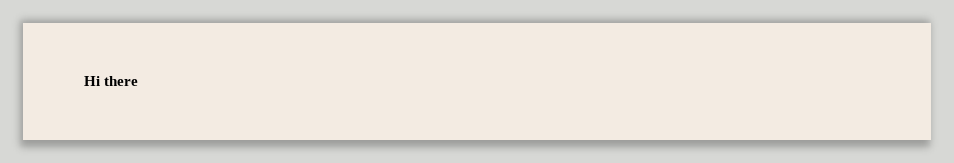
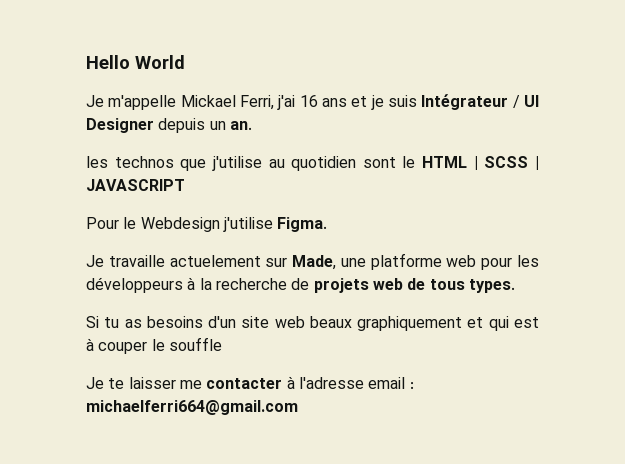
- Hi there
+ Hello World
+ Je m'appelle Mickael Ferri, j'ai 16 ans et je suis Intégrateur / UI Designer depuis un an.
+ les technos que j'utilise au quotidien sont le HTML | SCSS | JAVASCRIPT
+ Pour le Webdesign j'utilise Figma.
+ Je travaille actuelement sur Made, une platforme web pour les développeurs à la recherche de projets web de tous types.
+ Si tu as besoins d'un site web beaux graphiquement et qui est à couper le souffle
+ Je te laisser me contacter à l'adresse email : michaelferri664@gmail.com

